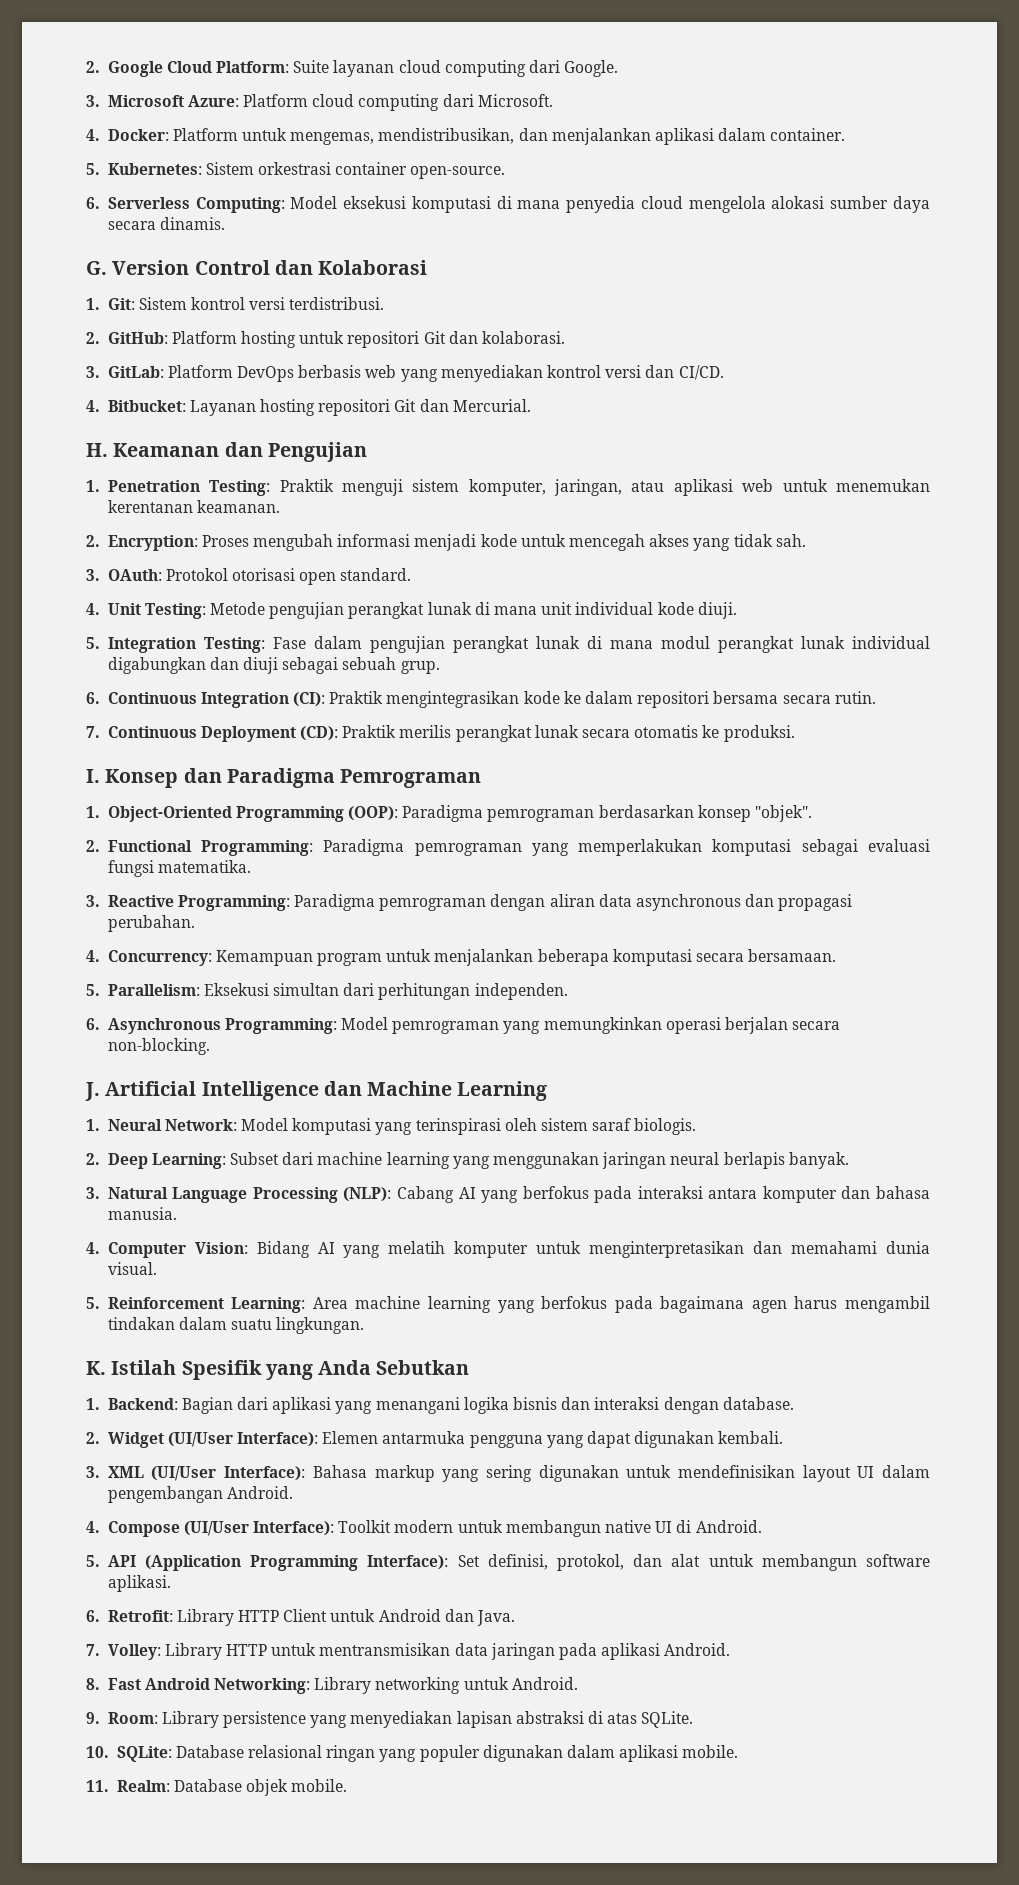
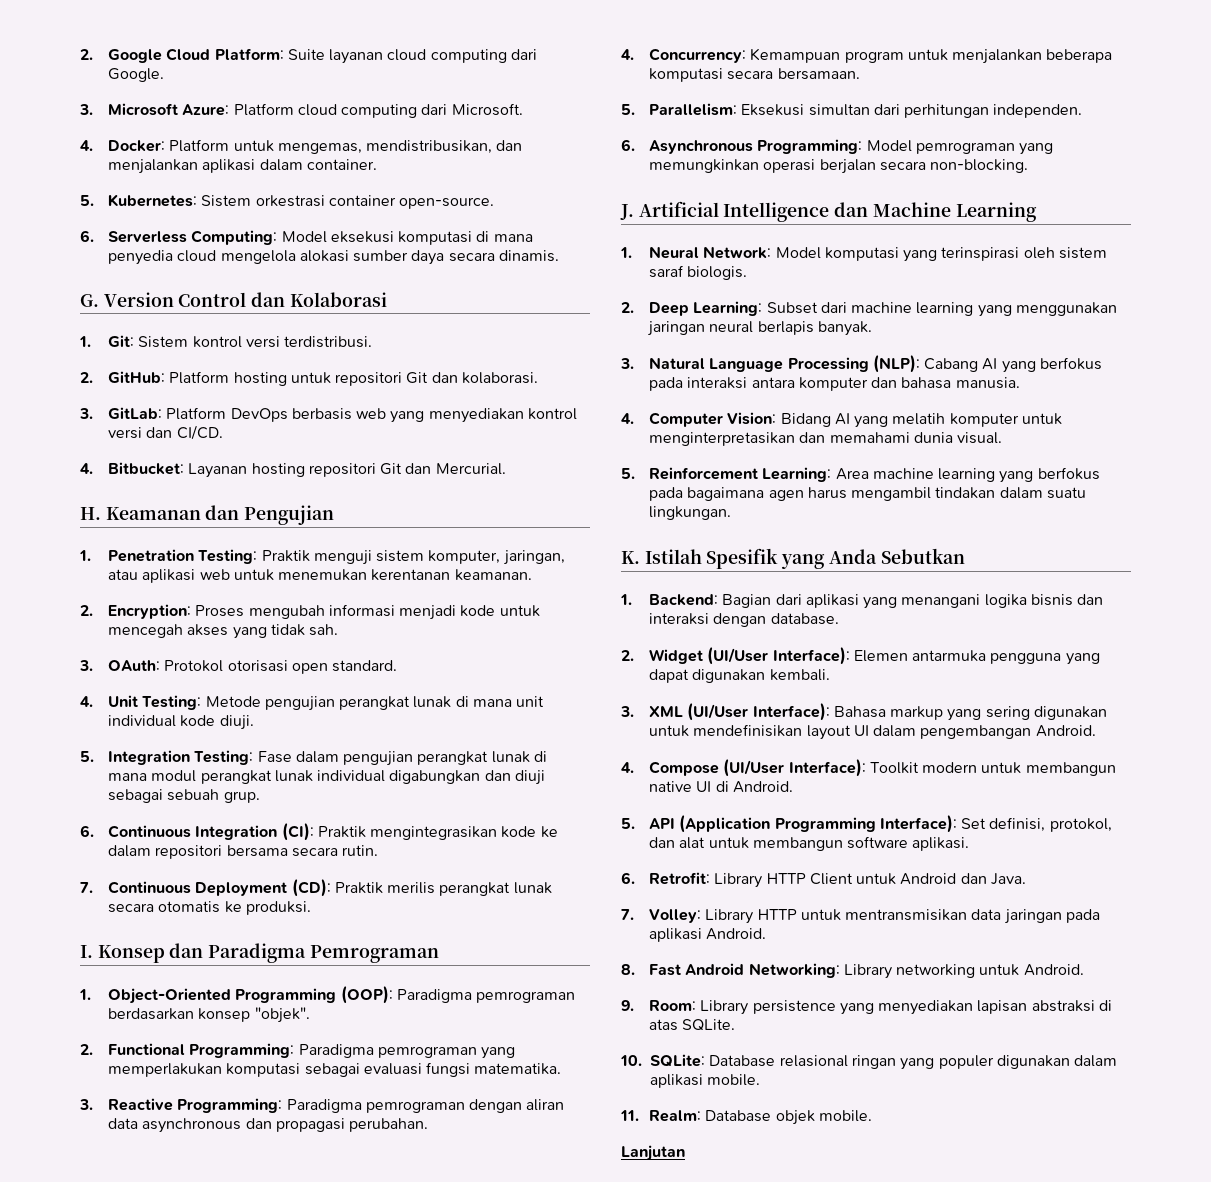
+ Lanjutan

